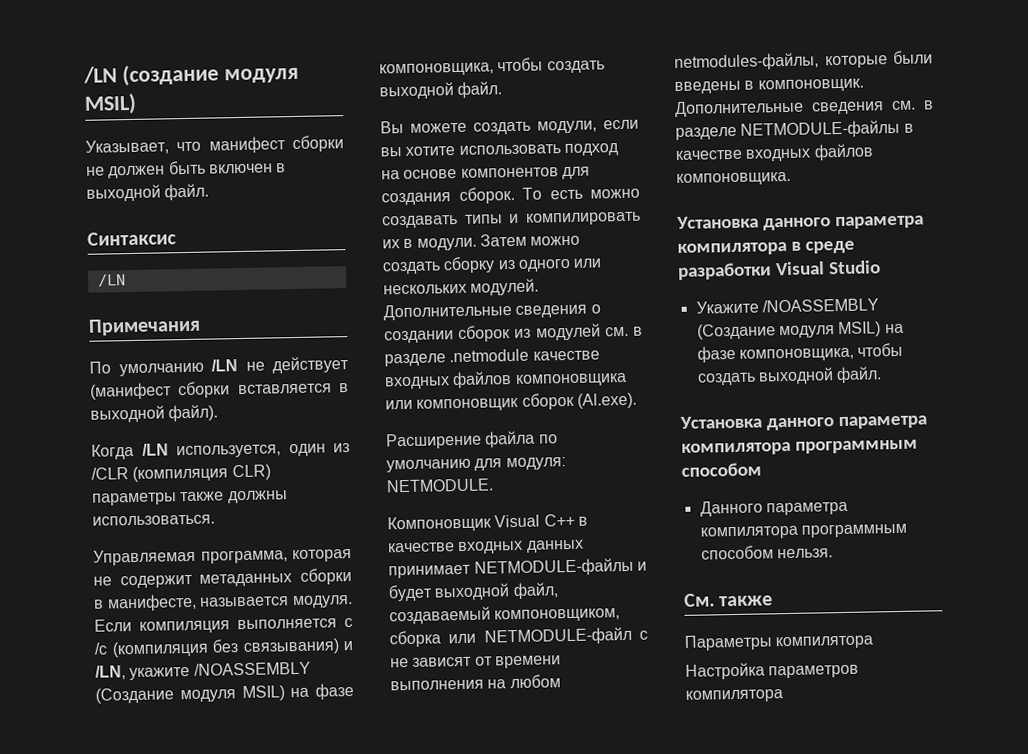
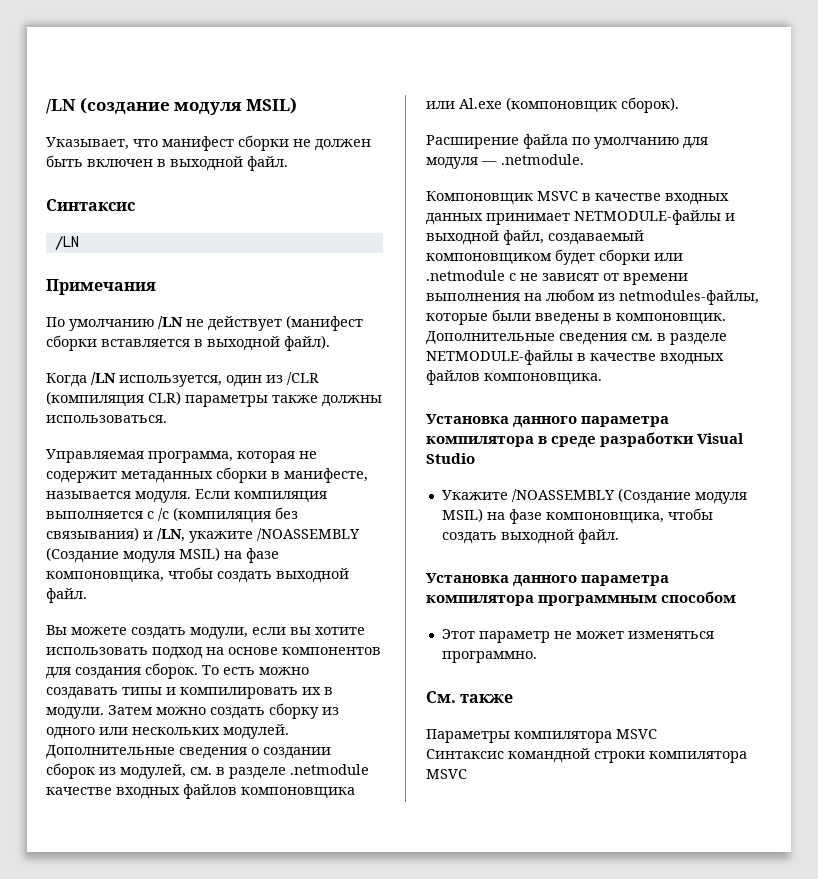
- Дополнительные сведения о создании сборок из модулей см. в разделе .netmodule качестве входных файлов компоновщика или компоновщик сборок (Al.exe).
+ Дополнительные сведения о создании сборок из модулей, см. в разделе .netmodule качестве входных файлов компоновщика или Al.exe (компоновщик сборок).
- Расширение файла по умолчанию для модуля: NETMODULE.
+ Расширение файла по умолчанию для модуля — .netmodule.
- Компоновщик Visual C++ в качестве входных данных принимает NETMODULE-файлы и будет выходной файл, создаваемый компоновщиком, сборка или NETMODULE-файл с не зависят от времени выполнения на любом netmodules-файлы, которые были введены в компоновщик.
+ Компоновщик MSVC в качестве входных данных принимает NETMODULE-файлы и выходной файл, создаваемый компоновщиком будет сборки или .netmodule с не зависят от времени выполнения на любом из netmodules-файлы, которые были введены в компоновщик.
- Данного параметра компилятора программным способом нельзя.
+ Этот параметр не может изменяться программно.
  См. также
- Параметры компилятора
- Настройка параметров компилятора
+ Параметры компилятора MSVC
+ Синтаксис командной строки компилятора MSVC

